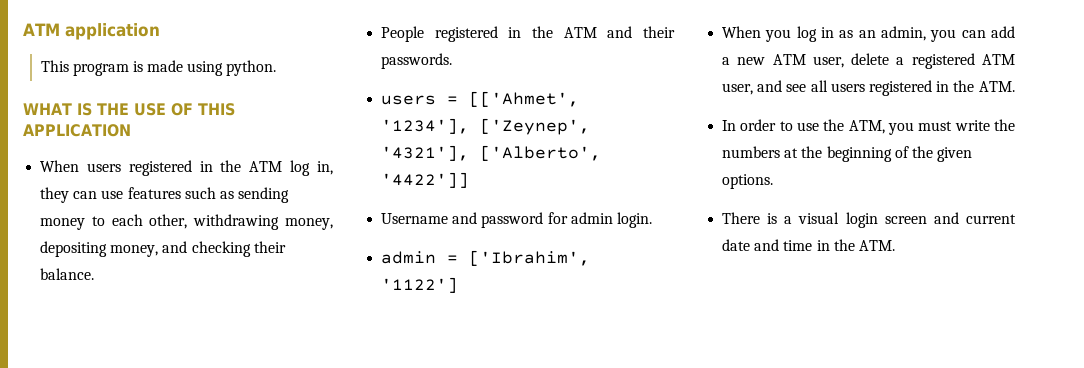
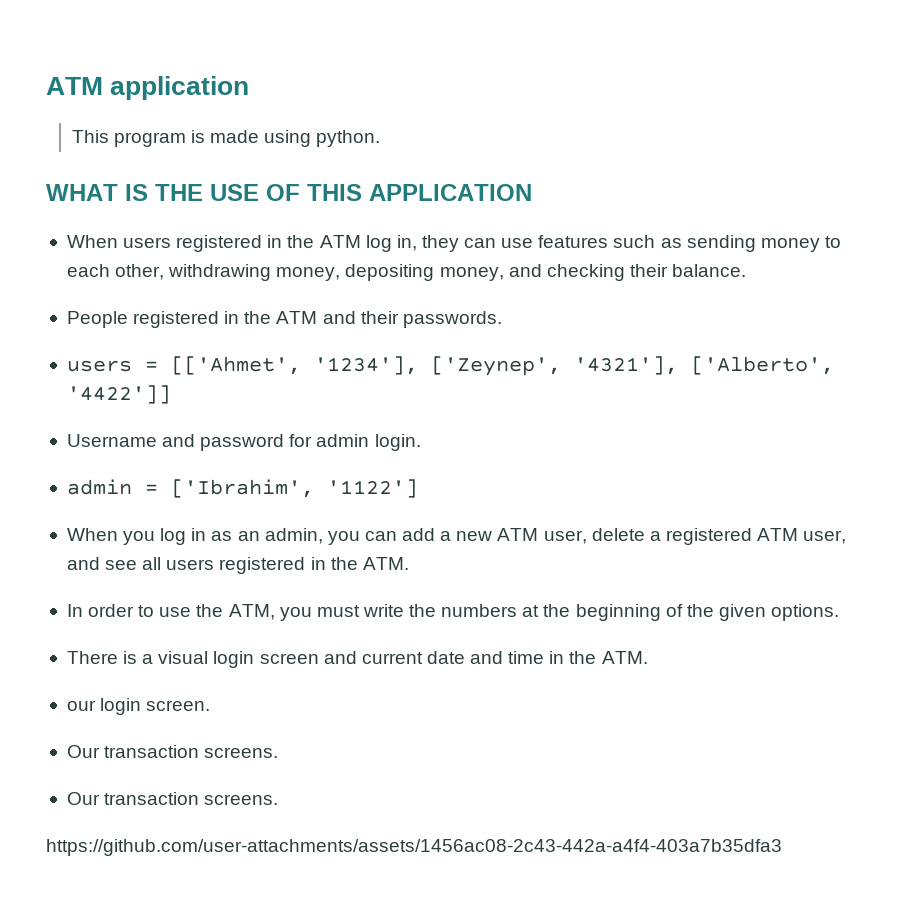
+ our login screen.
+ Our transaction screens.
+ Our transaction screens.
+ https://github.com/user-attachments/assets/1456ac08-2c43-442a-a4f4-403a7b35dfa3

